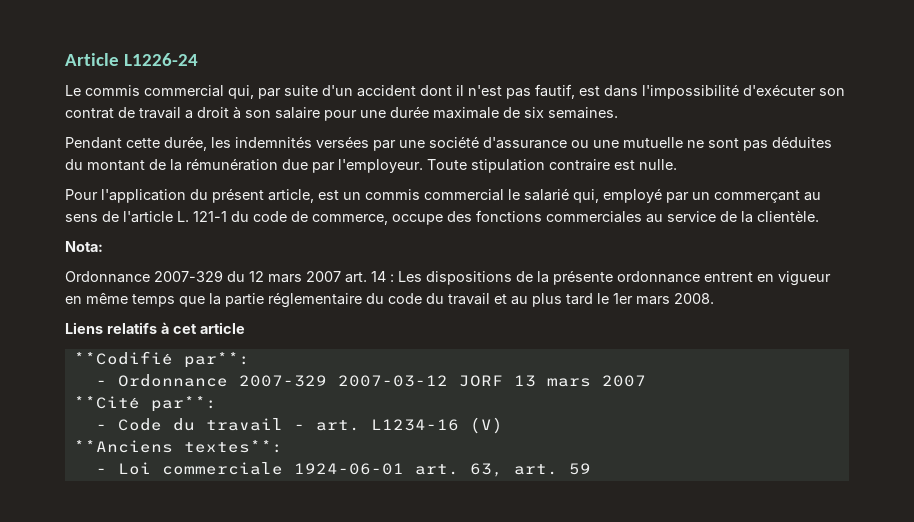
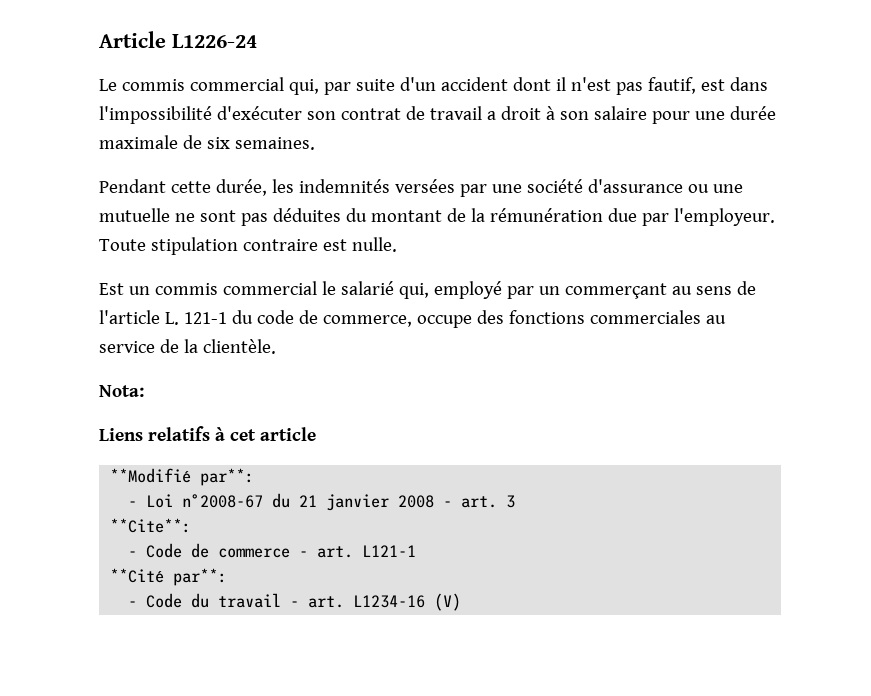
- Pour l'application du présent article, est un commis commercial le salarié qui, employé par un commerçant au sens de l'article L. 121-1 du code de commerce, occupe des fonctions commerciales au service de la clientèle.
+ Est un commis commercial le salarié qui, employé par un commerçant au sens de l'article L. 121-1 du code de commerce, occupe des fonctions commerciales au service de la clientèle.
- Ordonnance 2007-329 du 12 mars 2007 art. 14 : Les dispositions de la présente ordonnance entrent en vigueur en même temps que la partie réglementaire du code du travail et au plus tard le 1er mars 2008.
- **Codifié par**:
- - Ordonnance 2007-329 2007-03-12 JORF 13 mars 2007
+ **Modifié par**:
+ - Loi n°2008-67 du 21 janvier 2008 - art. 3
+ **Cite**:
+ - Code de commerce - art. L121-1
- **Anciens textes**:
- - Loi commerciale 1924-06-01 art. 63, art. 59

